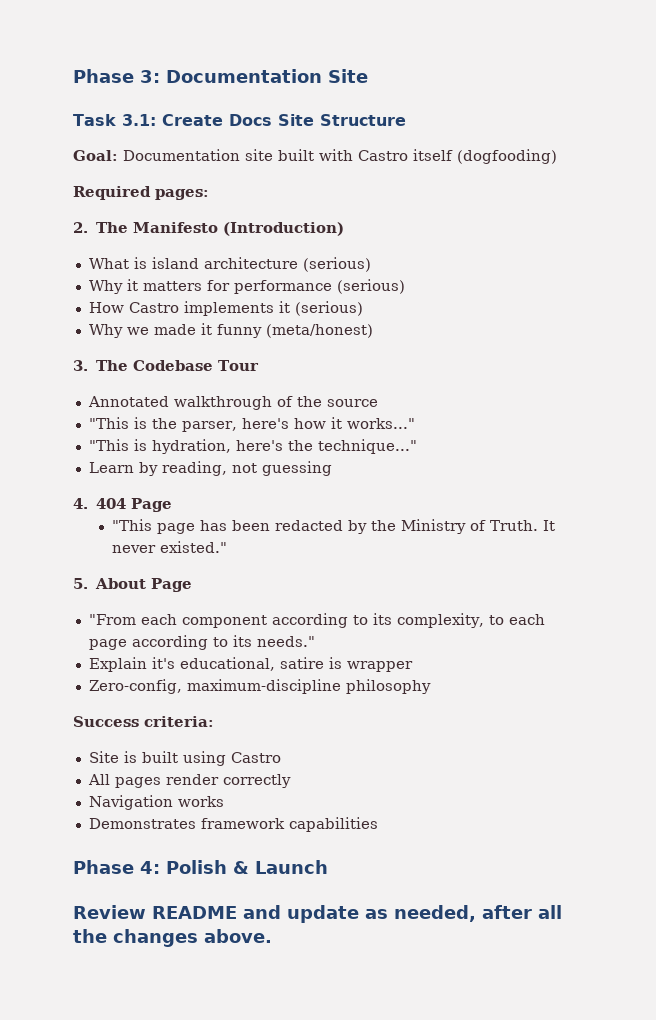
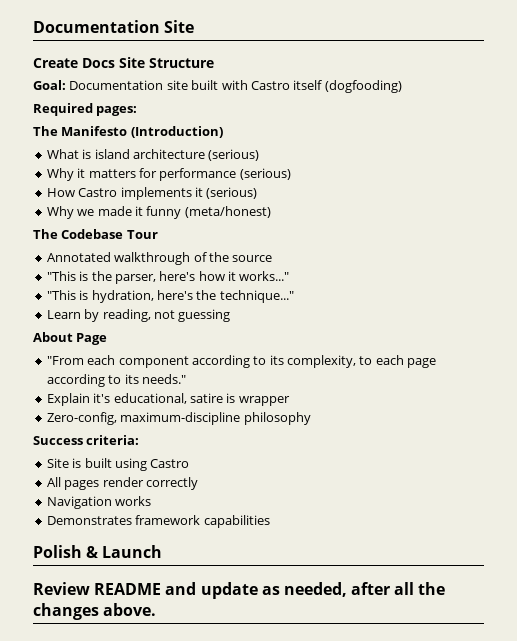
- Phase 3: Documentation Site
+ Documentation Site
- Task 3.1: Create Docs Site Structure
+ Create Docs Site Structure
- 2. The Manifesto (Introduction)
+ The Manifesto (Introduction)
- 3. The Codebase Tour
+ The Codebase Tour
- 4. 404 Page
- "This page has been redacted by the Ministry of Truth. It never existed."
- 5. About Page
+ About Page
- Phase 4: Polish & Launch
+ Polish & Launch

